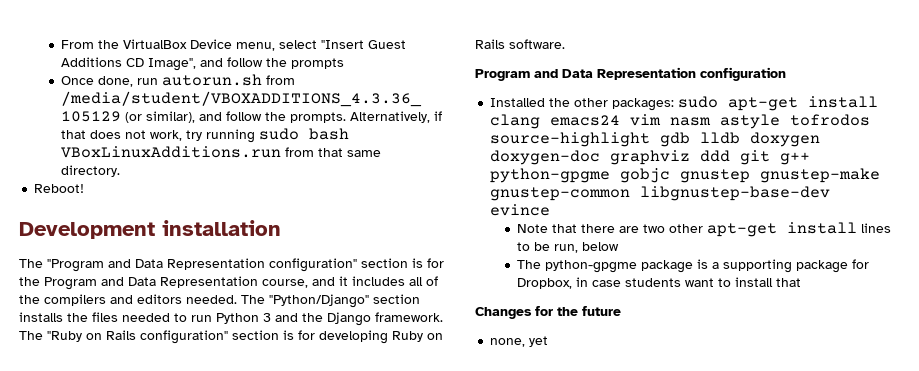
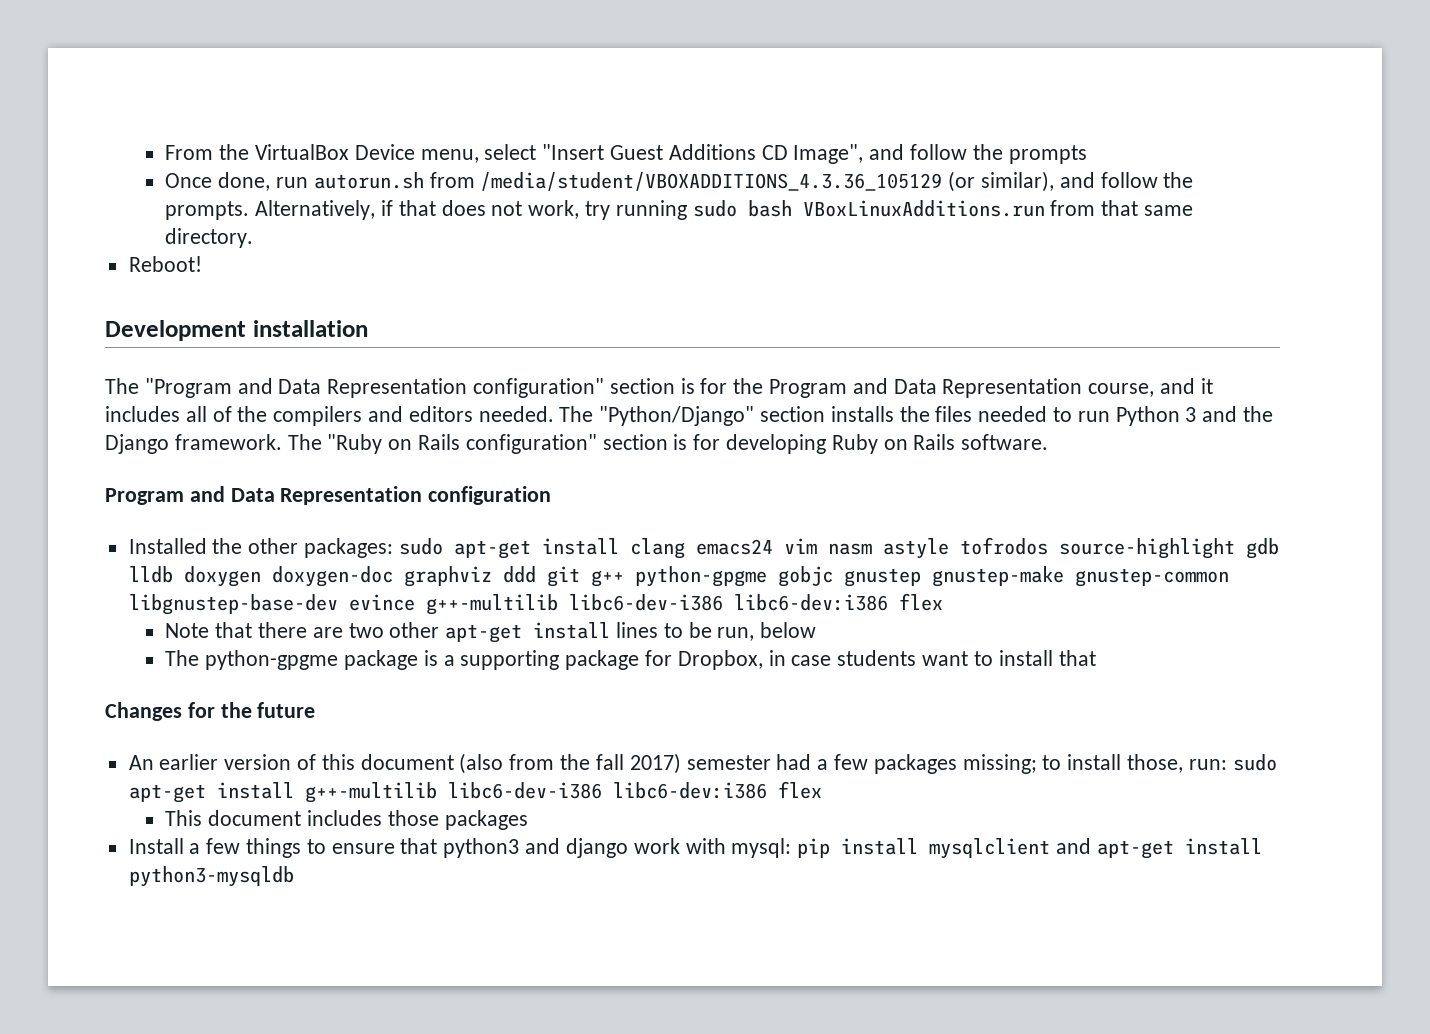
- Installed the other packages: sudo apt-get install clang emacs24 vim nasm astyle tofrodos source-highlight gdb lldb doxygen doxygen-doc graphviz ddd git g++ python-gpgme gobjc gnustep gnustep-make gnustep-common libgnustep-base-dev evince
+ Installed the other packages: sudo apt-get install clang emacs24 vim nasm astyle tofrodos source-highlight gdb lldb doxygen doxygen-doc graphviz ddd git g++ python-gpgme gobjc gnustep gnustep-make gnustep-common libgnustep-base-dev evince g++-multilib libc6-dev-i386 libc6-dev:i386 flex
- none, yet
+ An earlier version of this document (also from the fall 2017) semester had a few packages missing; to install those, run: sudo apt-get install g++-multilib libc6-dev-i386 libc6-dev:i386 flex
+ This document includes those packages
+ Install a few things to ensure that python3 and django work with mysql: pip install mysqlclient and apt-get install python3-mysqldb

